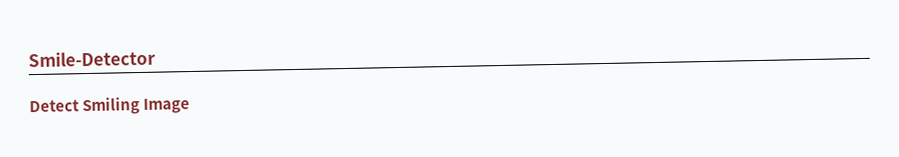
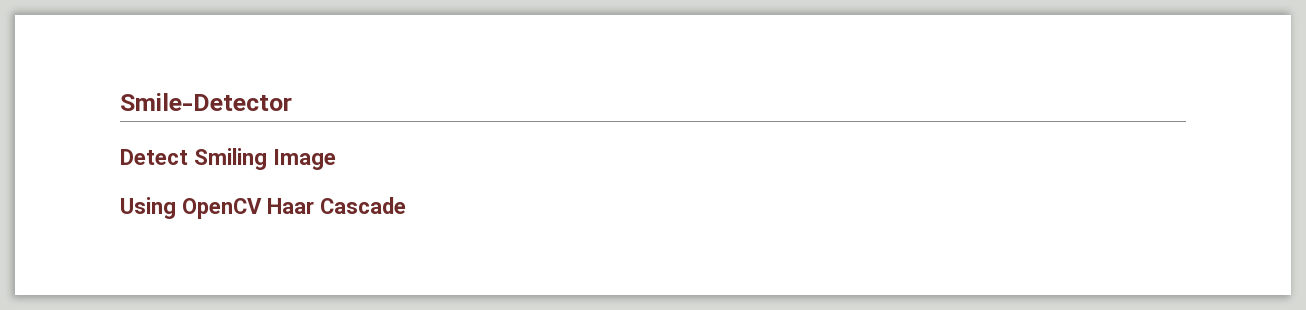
+ Using OpenCV Haar Cascade

